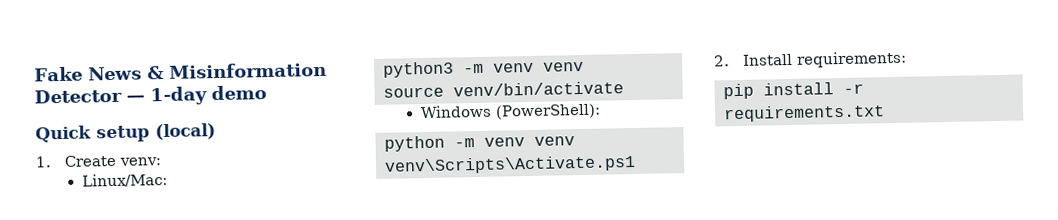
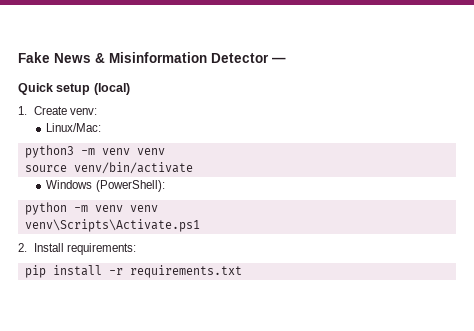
- Fake News & Misinformation Detector — 1-day demo
+ Fake News & Misinformation Detector —

